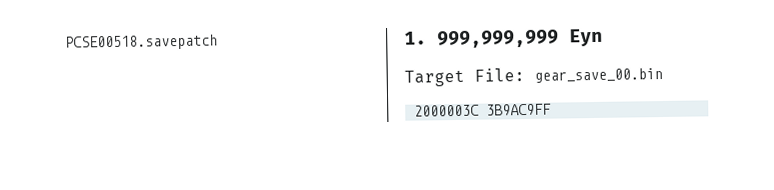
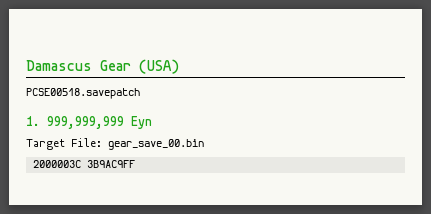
+ Damascus Gear (USA)

